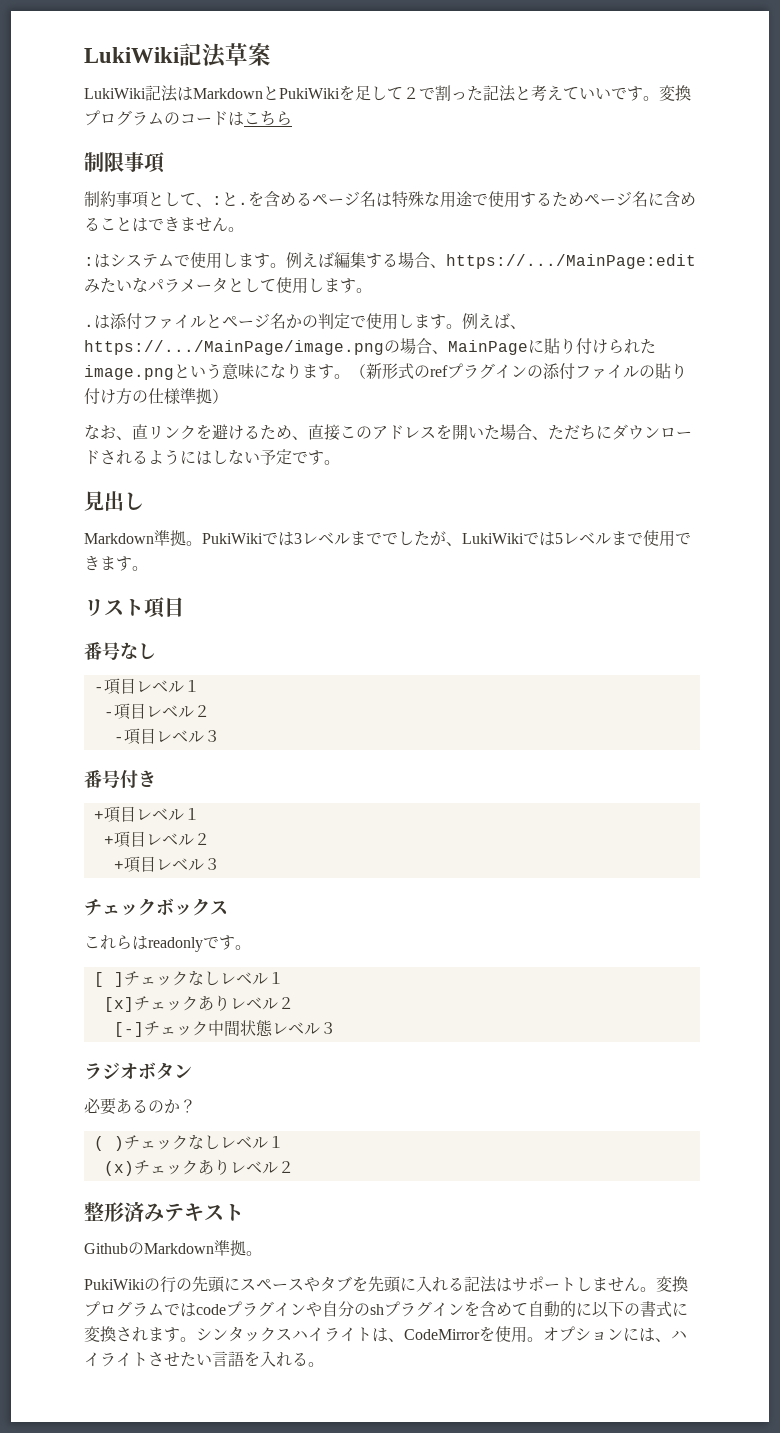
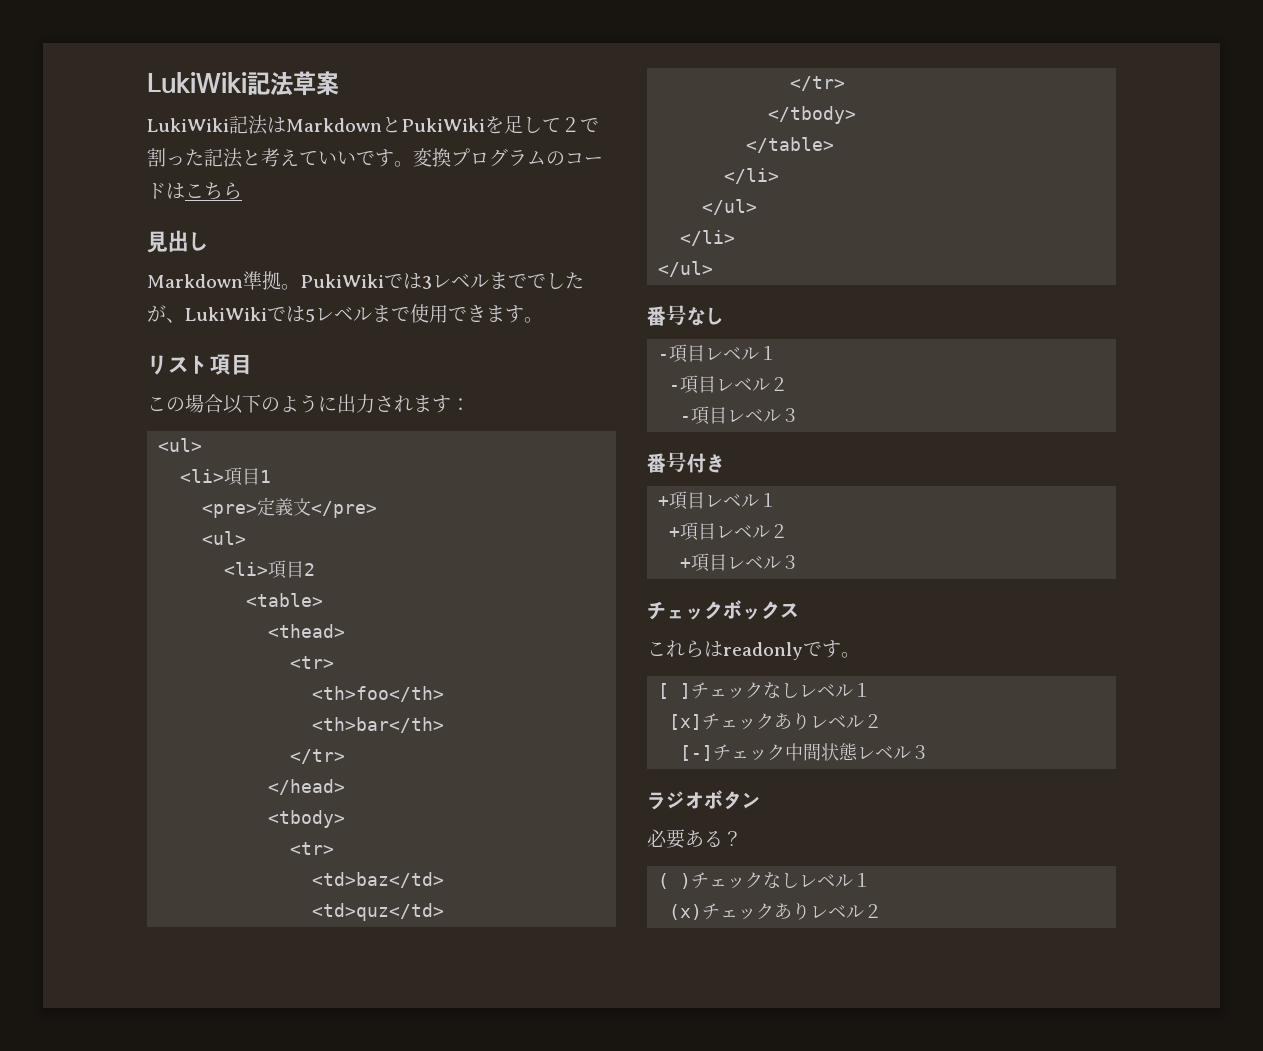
- 制限事項
- 制約事項として、:と.を含めるページ名は特殊な用途で使用するためページ名に含めることはできません。
- :はシステムで使用します。例えば編集する場合、https://.../MainPage:editみたいなパラメータとして使用します。
- .は添付ファイルとページ名かの判定で使用します。例えば、https://.../MainPage/image.pngの場合、MainPageに貼り付けられたimage.pngという意味になります。（新形式のrefプラグインの添付ファイルの貼り付け方の仕様準拠）
- なお、直リンクを避けるため、直接このアドレスを開いた場合、ただちにダウンロードされるようにはしない予定です。
+ この場合以下のように出力されます：
+ <ul>
+ <li>項目1
+ <pre>定義文</pre>
+ <ul>
+ <li>項目2
+ <table>
+ <thead>
+ <tr>
+ <th>foo</th>
+ <th>bar</th>
+ </tr>
+ </head>
+ <tbody>
+ <tr>
+ <td>baz</td>
+ <td>quz</td>
+ </tr>
+ </tbody>
+ </table>
+ </li>
+ </ul>
+ </li>
+ </ul>
- 必要あるのか？
+ 必要ある？
- 整形済みテキスト
- GithubのMarkdown準拠。
- PukiWikiの行の先頭にスペースやタブを先頭に入れる記法はサポートしません。変換プログラムではcodeプラグインや自分のshプラグインを含めて自動的に以下の書式に変換されます。シンタックスハイライトは、CodeMirrorを使用。オプションには、ハイライトさせたい言語を入れる。

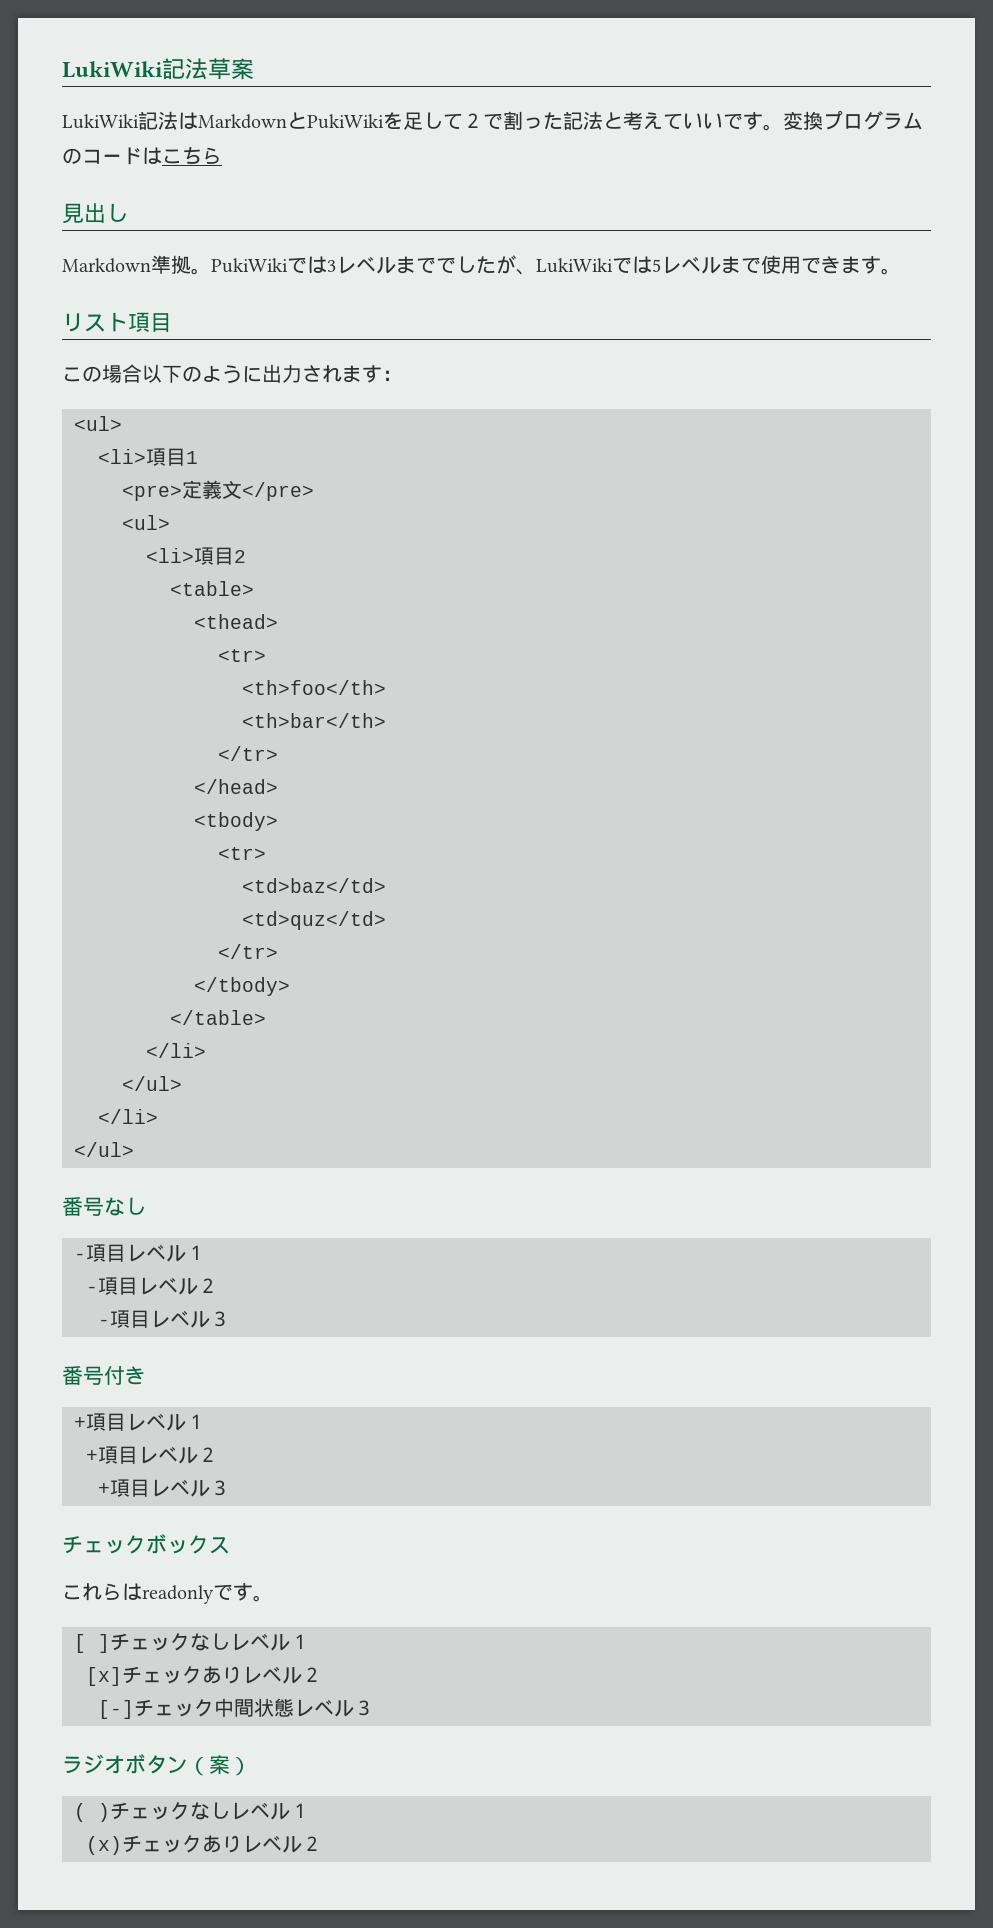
- ラジオボタン
- 必要ある？
+ ラジオボタン（案）

